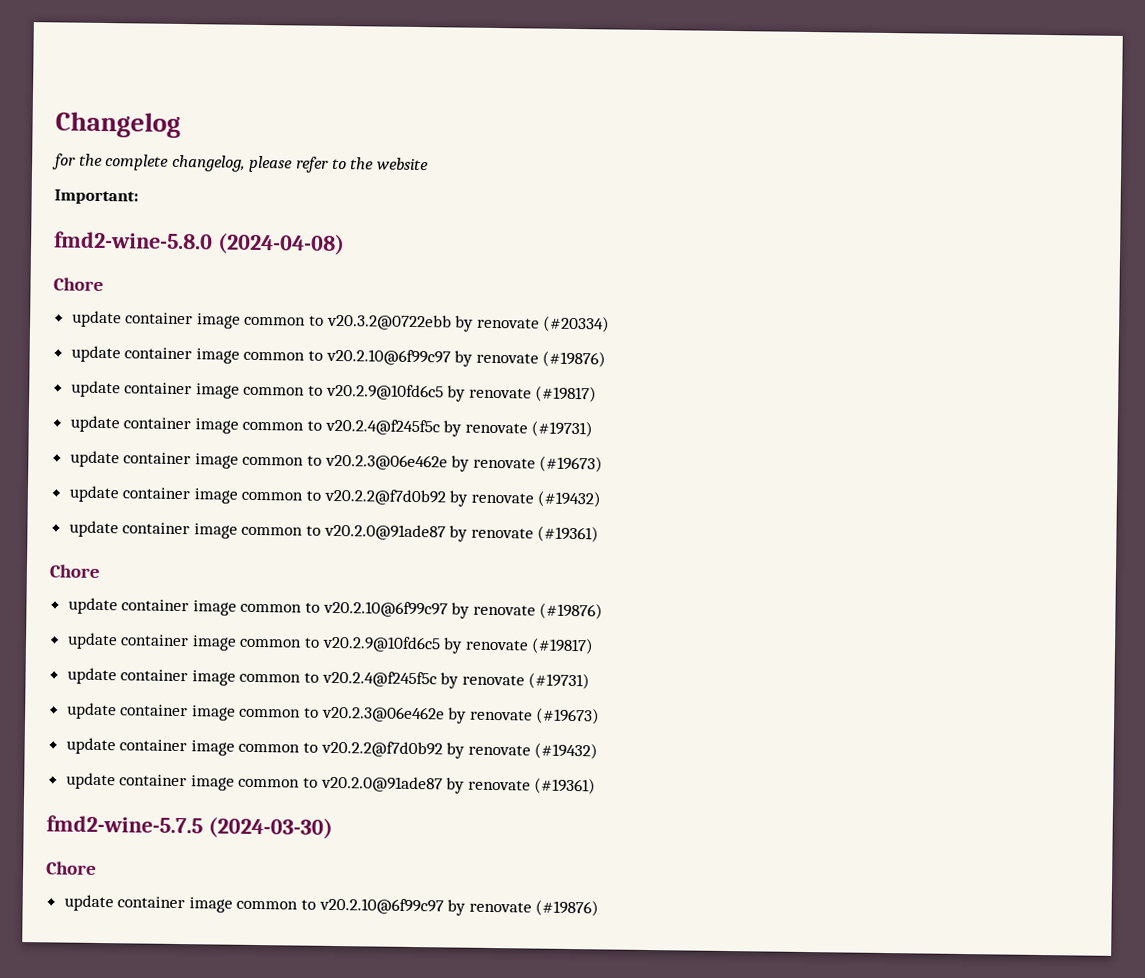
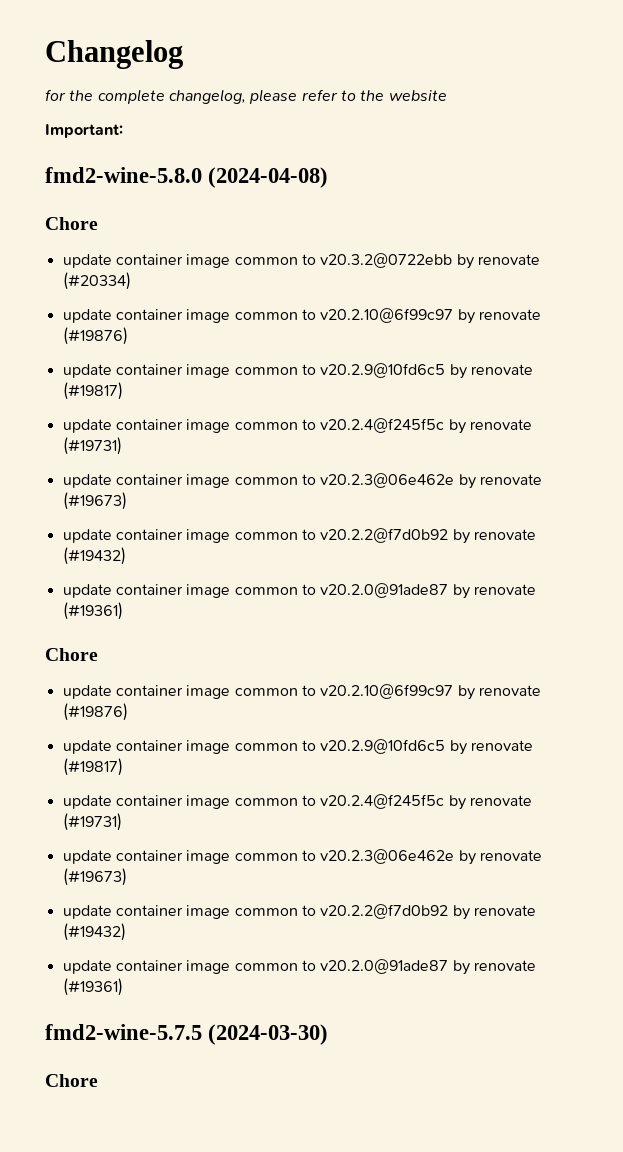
  fmd2-wine-5.7.5 (2024-03-30)
  Chore
- update container image common to v20.2.10@6f99c97 by renovate (#19876)

